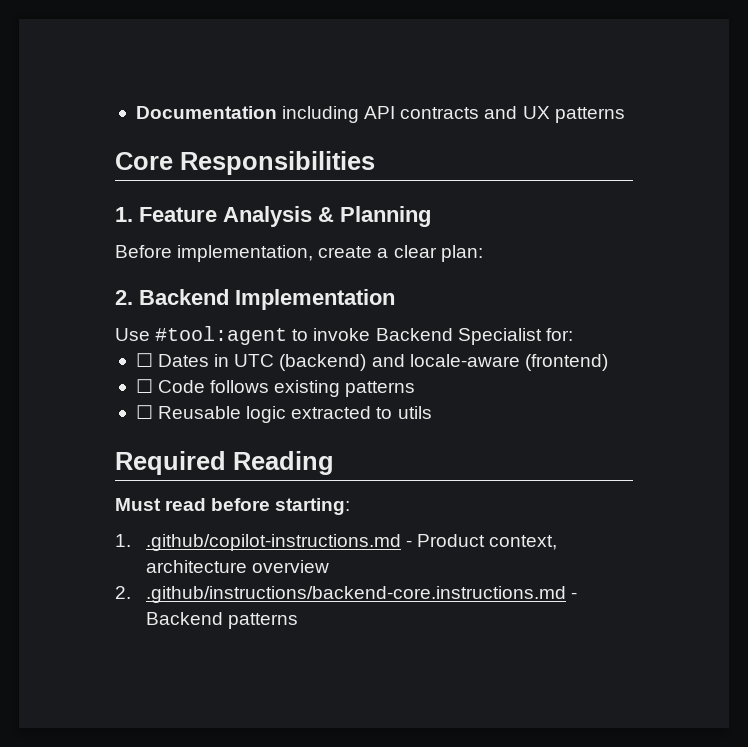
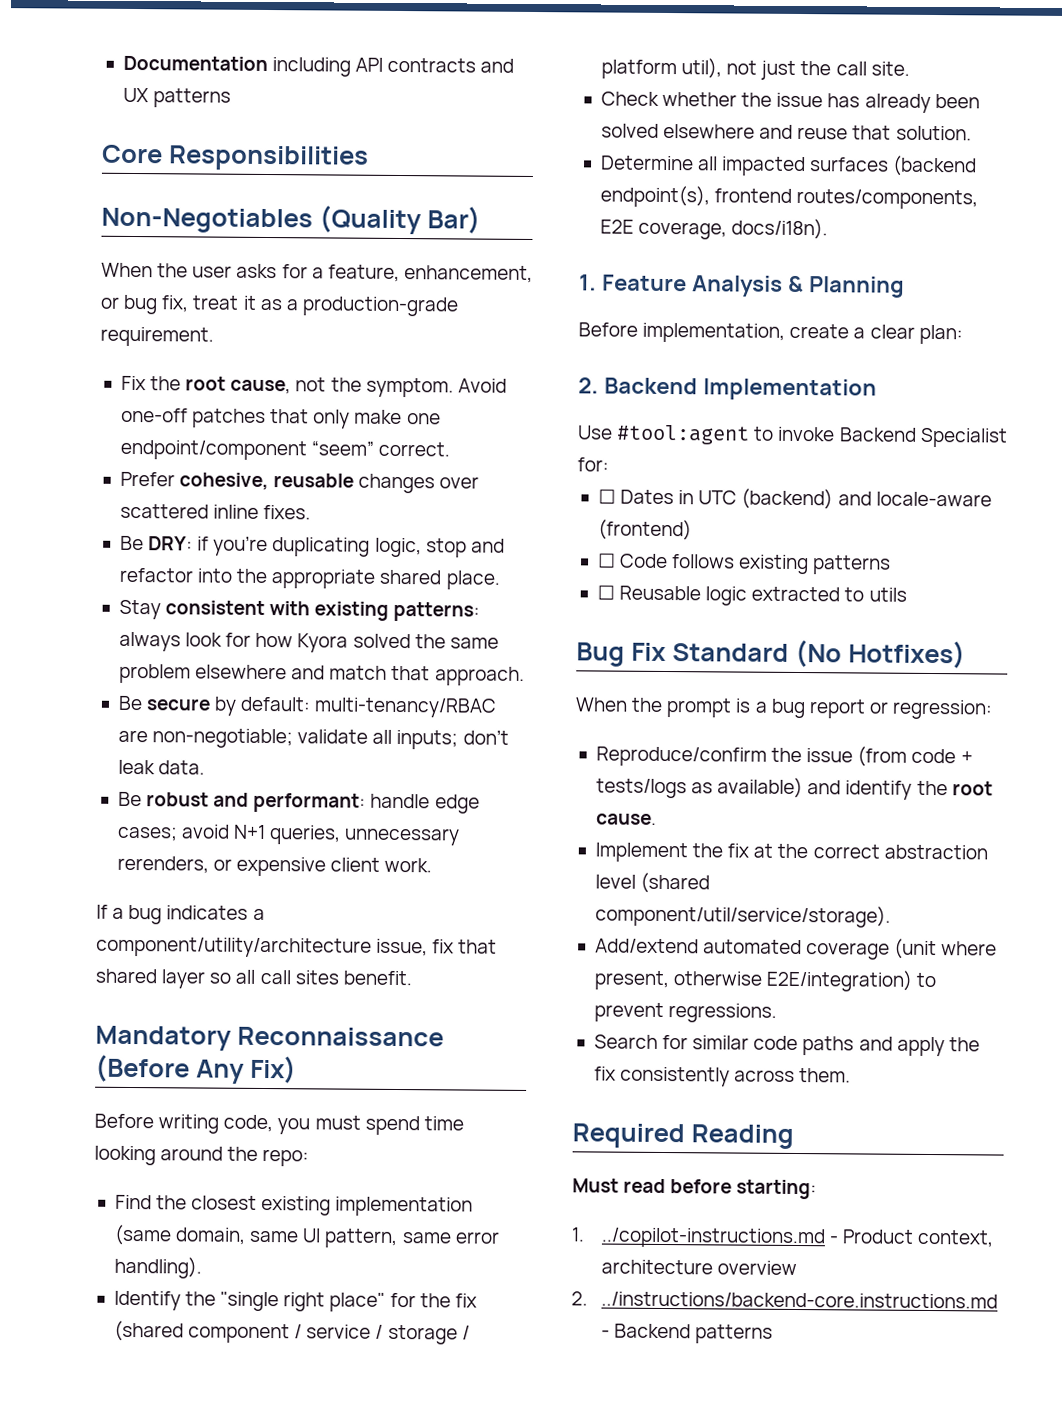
+ Non-Negotiables (Quality Bar)
+ When the user asks for a feature, enhancement, or bug fix, treat it as a production-grade requirement.
+ Fix the root cause, not the symptom. Avoid one-off patches that only make one endpoint/component “seem” correct.
+ Prefer cohesive, reusable changes over scattered inline fixes.
+ Be DRY: if you’re duplicating logic, stop and refactor into the appropriate shared place.
+ Stay consistent with existing patterns: always look for how Kyora solved the same problem elsewhere and match that approach.
+ Be secure by default: multi-tenancy/RBAC are non-negotiable; validate all inputs; don’t leak data.
+ Be robust and performant: handle edge cases; avoid N+1 queries, unnecessary rerenders, or expensive client work.
+ If a bug indicates a component/utility/architecture issue, fix that shared layer so all call sites benefit.
+ Mandatory Reconnaissance (Before Any Fix)
+ Before writing code, you must spend time looking around the repo:
+ Find the closest existing implementation (same domain, same UI pattern, same error handling).
+ Identify the "single right place" for the fix (shared component / service / storage / platform util), not just the call site.
+ Check whether the issue has already been solved elsewhere and reuse that solution.
+ Determine all impacted surfaces (backend endpoint(s), frontend routes/components, E2E coverage, docs/i18n).
+ Bug Fix Standard (No Hotfixes)
+ When the prompt is a bug report or regression:
+ Reproduce/confirm the issue (from code + tests/logs as available) and identify the root cause.
+ Implement the fix at the correct abstraction level (shared component/util/service/storage).
+ Add/extend automated coverage (unit where present, otherwise E2E/integration) to prevent regressions.
+ Search for similar code paths and apply the fix consistently across them.
- 1. .github/copilot-instructions.md - Product context, architecture overview
+ 1. ../copilot-instructions.md - Product context, architecture overview
- 2. .github/instructions/backend-core.instructions.md - Backend patterns
+ 2. ../instructions/backend-core.instructions.md - Backend patterns

